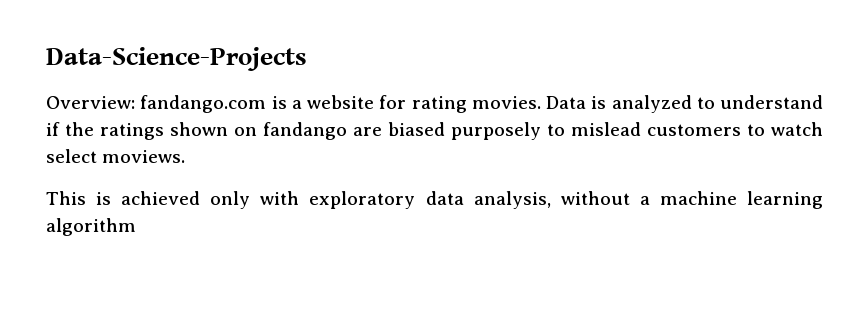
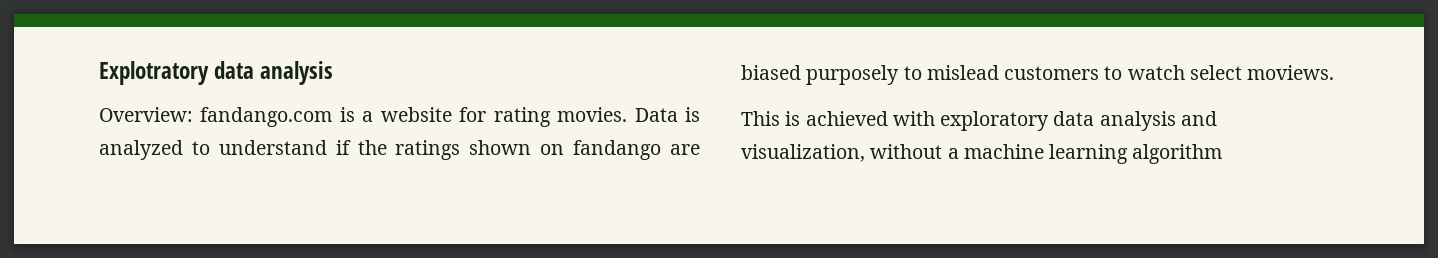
- Data-Science-Projects
+ Explotratory data analysis
- This is achieved only with exploratory data analysis, without a machine learning algorithm
+ This is achieved with exploratory data analysis and visualization, without a machine learning algorithm

